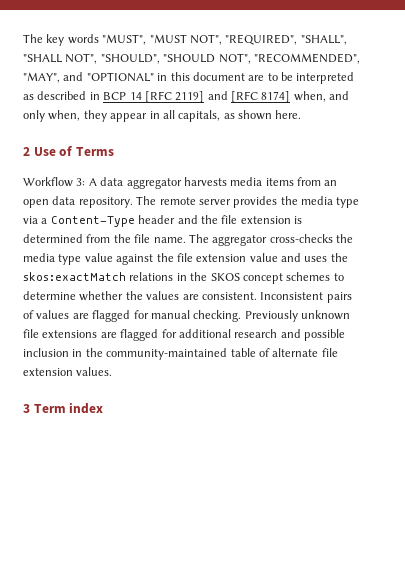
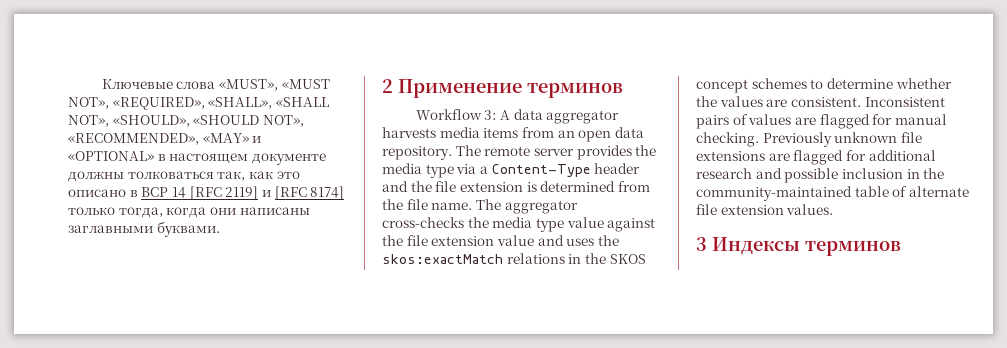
- The key words "MUST", "MUST NOT", "REQUIRED", "SHALL", "SHALL NOT", "SHOULD", "SHOULD NOT", "RECOMMENDED", "MAY", and "OPTIONAL" in this document are to be interpreted as described in BCP 14 [RFC 2119] and [RFC 8174] when, and only when, they appear in all capitals, as shown here.
- 2 Use of Terms
+ Ключевые слова «MUST», «MUST NOT», «REQUIRED», «SHALL», «SHALL NOT», «SHOULD», «SHOULD NOT», «RECOMMENDED», «MAY» и «OPTIONAL» в настоящем документе должны толковаться так, как это описано в BCP 14 [RFC 2119] и [RFC 8174] только тогда, когда они написаны заглавными буквами.
+ 2 Применение терминов
- 3 Term index
+ 3 Индексы терминов

